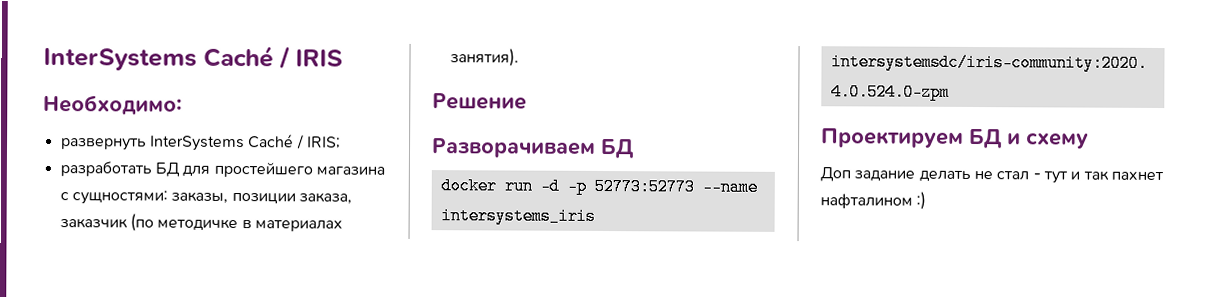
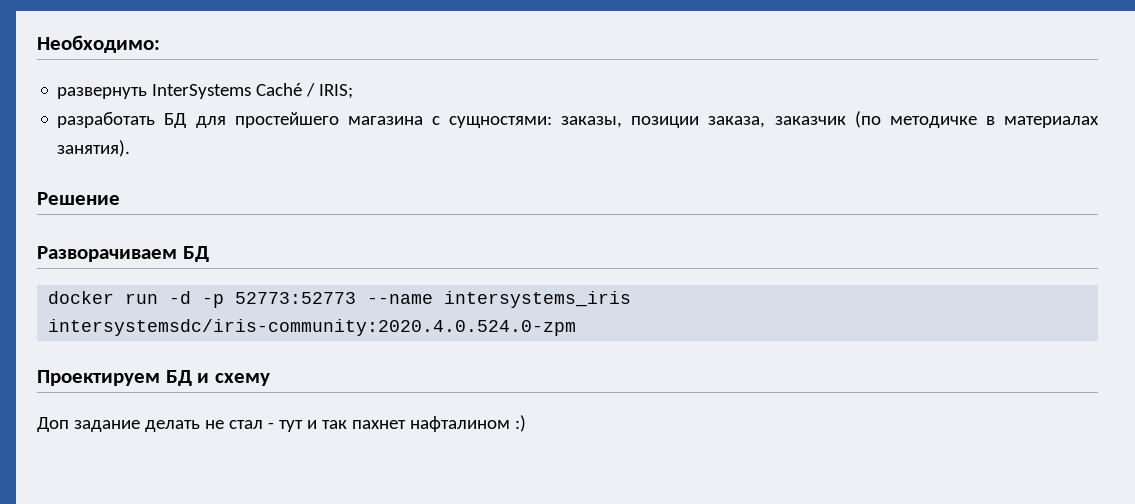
- InterSystems Caché / IRIS

